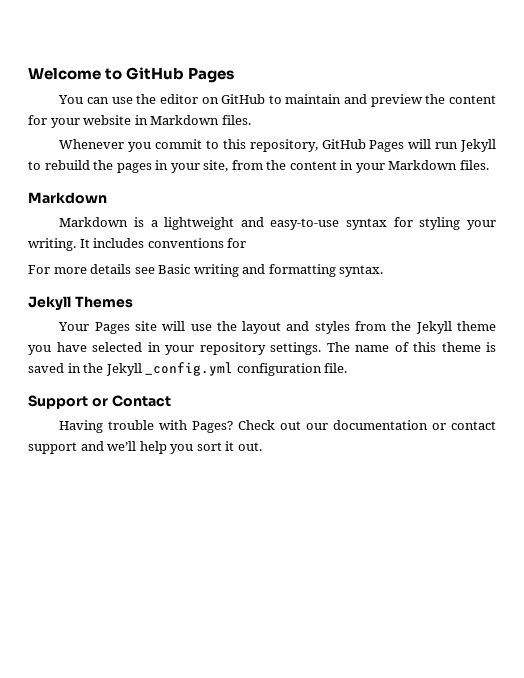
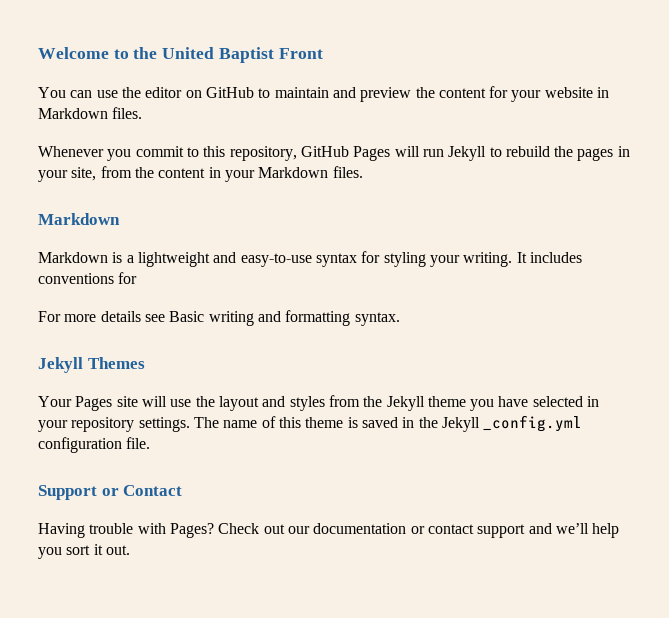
- Welcome to GitHub Pages
+ Welcome to the United Baptist Front

